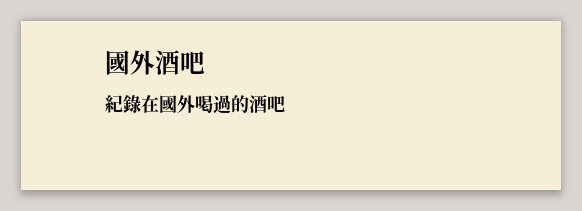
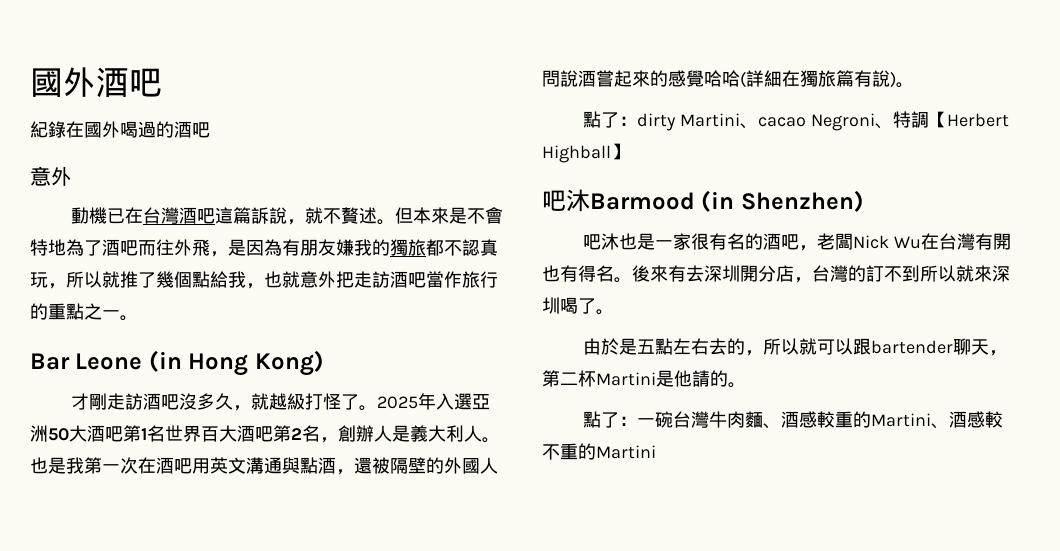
  紀錄在國外喝過的酒吧
+ 意外
+ 動機已在台灣酒吧這篇訴說，就不贅述。但本來是不會特地為了酒吧而往外飛，是因為有朋友嫌我的獨旅都不認真玩，所以就推了幾個點給我，也就意外把走訪酒吧當作旅行的重點之一。
+ Bar Leone (in Hong Kong)
+ 才剛走訪酒吧沒多久，就越級打怪了。2025年入選亞洲50大酒吧第1名世界百大酒吧第2名，創辦人是義大利人。也是我第一次在酒吧用英文溝通與點酒，還被隔壁的外國人問說酒嘗起來的感覺哈哈(詳細在獨旅篇有說)。
+ 點了：dirty Martini、cacao Negroni、特調【Herbert Highball】
+ 吧沐Barmood (in Shenzhen)
+ 吧沐也是一家很有名的酒吧，老闆Nick Wu在台灣有開也有得名。後來有去深圳開分店，台灣的訂不到所以就來深圳喝了。
+ 由於是五點左右去的，所以就可以跟bartender聊天，第二杯Martini是他請的。
+ 點了：一碗台灣牛肉麵、酒感較重的Martini、酒感較不重的Martini

